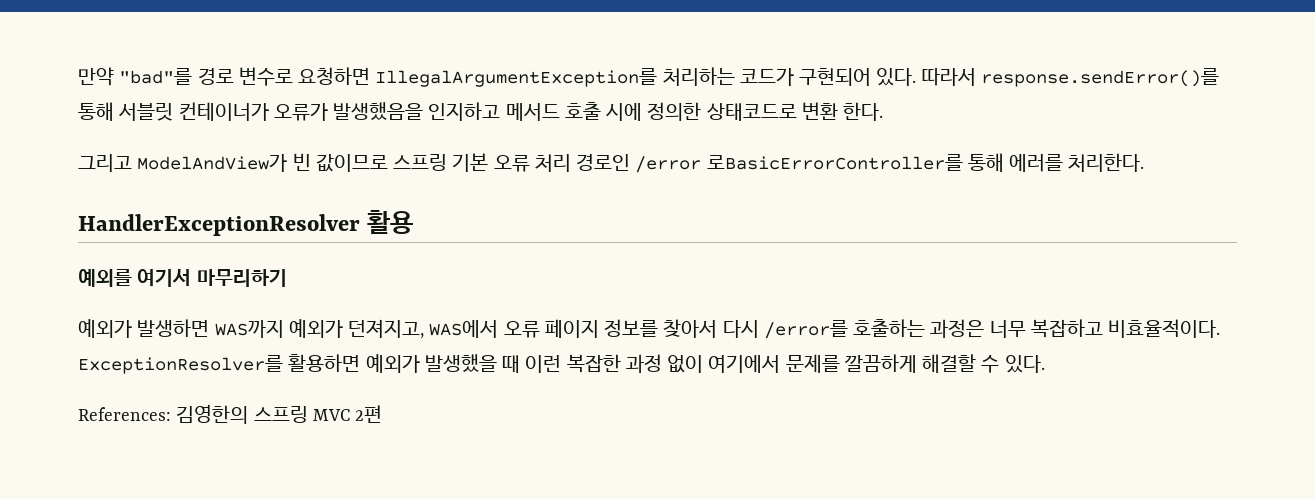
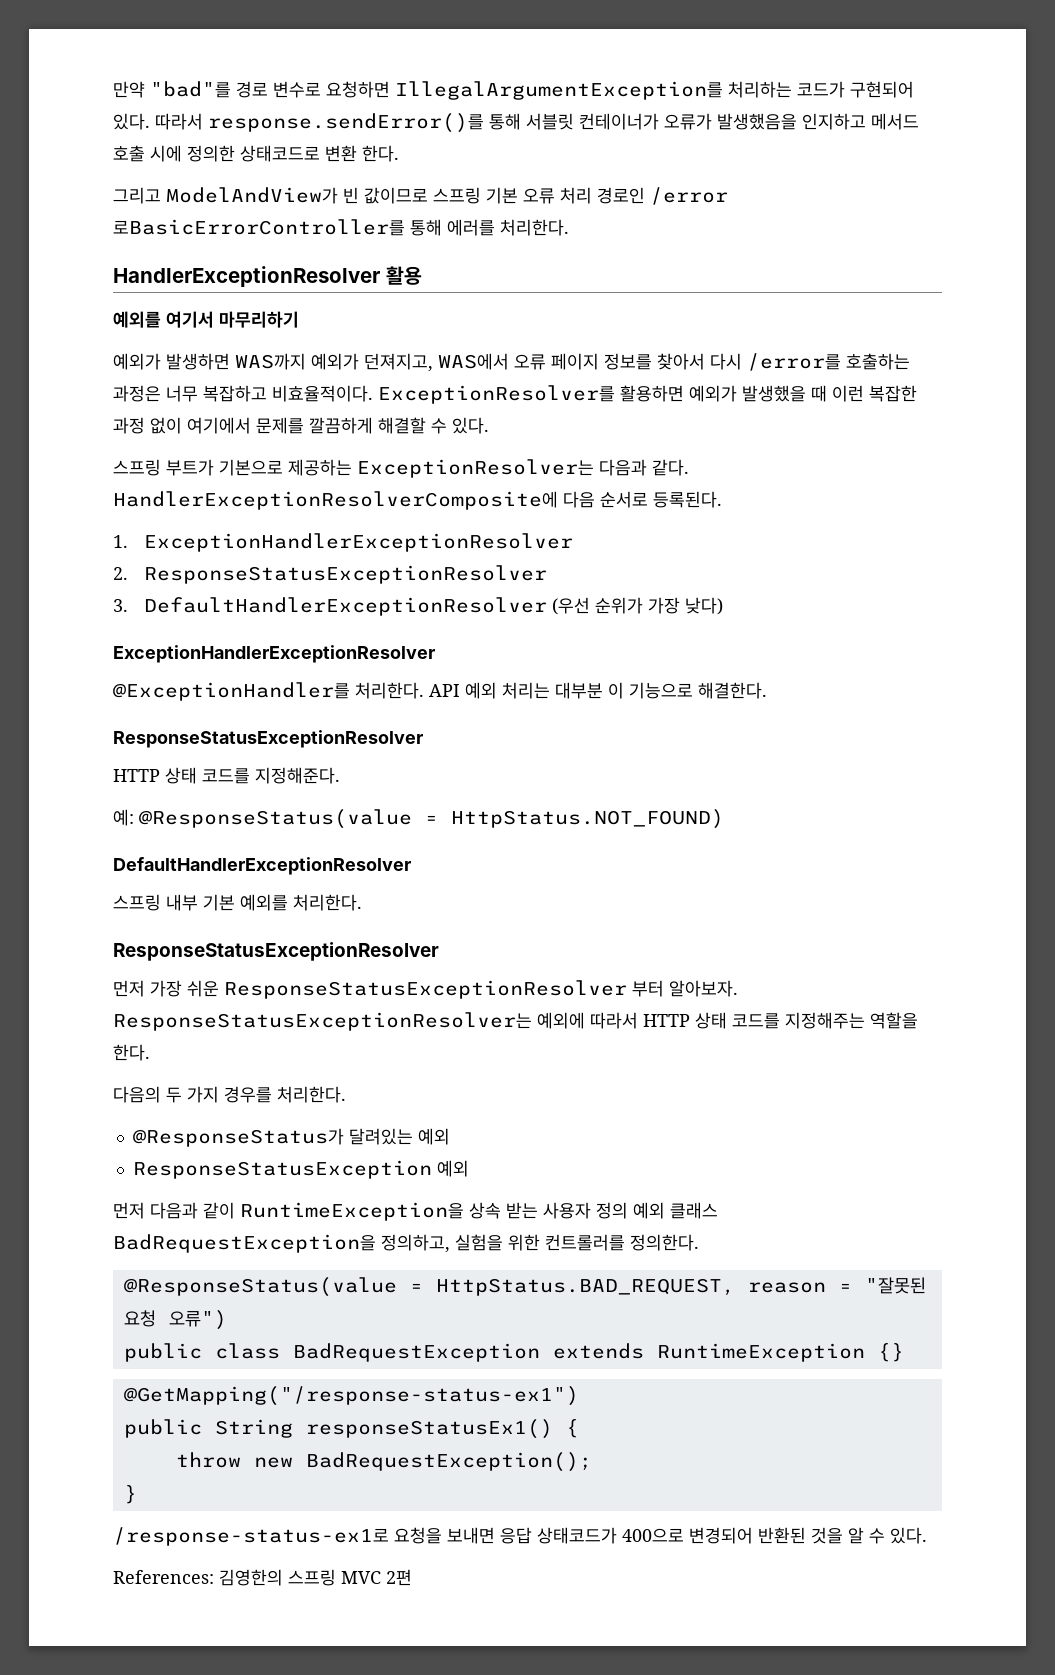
+ 스프링 부트가 기본으로 제공하는 ExceptionResolver는 다음과 같다. HandlerExceptionResolverComposite에 다음 순서로 등록된다.
+ 1. ExceptionHandlerExceptionResolver
+ 2. ResponseStatusExceptionResolver
+ 3. DefaultHandlerExceptionResolver (우선 순위가 가장 낮다)
+ ExceptionHandlerExceptionResolver
+ @ExceptionHandler를 처리한다. API 예외 처리는 대부분 이 기능으로 해결한다.
+ ResponseStatusExceptionResolver
+ HTTP 상태 코드를 지정해준다.
+ 예: @ResponseStatus(value = HttpStatus.NOT_FOUND)
+ DefaultHandlerExceptionResolver
+ 스프링 내부 기본 예외를 처리한다.
+ ResponseStatusExceptionResolver
+ 먼저 가장 쉬운 ResponseStatusExceptionResolver 부터 알아보자. ResponseStatusExceptionResolver는 예외에 따라서 HTTP 상태 코드를 지정해주는 역할을 한다.
+ 다음의 두 가지 경우를 처리한다.
+ @ResponseStatus가 달려있는 예외
+ ResponseStatusException 예외
+ 먼저 다음과 같이 RuntimeException을 상속 받는 사용자 정의 예외 클래스 BadRequestException을 정의하고, 실험을 위한 컨트롤러를 정의한다.
+ @ResponseStatus(value = HttpStatus.BAD_REQUEST, reason = "잘못된 요청 오류")
+ public class BadRequestException extends RuntimeException {}
+ @GetMapping("/response-status-ex1")
+ public String responseStatusEx1() {
+ throw new BadRequestException();
+ }
+ /response-status-ex1로 요청을 보내면 응답 상태코드가 400으로 변경되어 반환된 것을 알 수 있다.

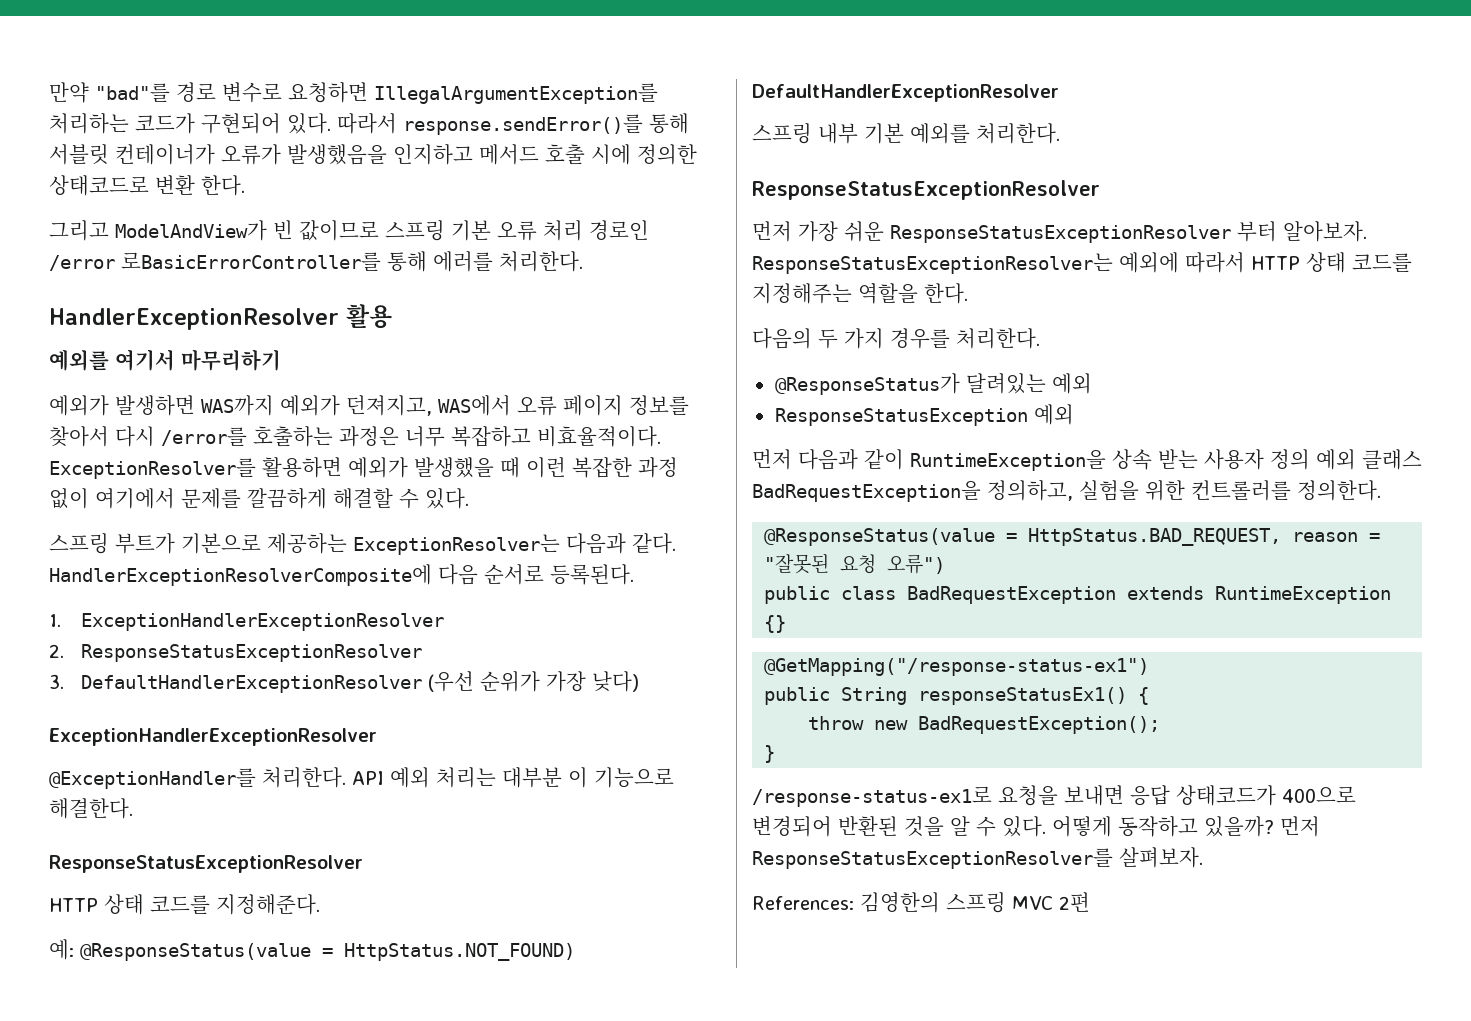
+ 어떻게 동작하고 있을까? 먼저 ResponseStatusExceptionResolver를 살펴보자.

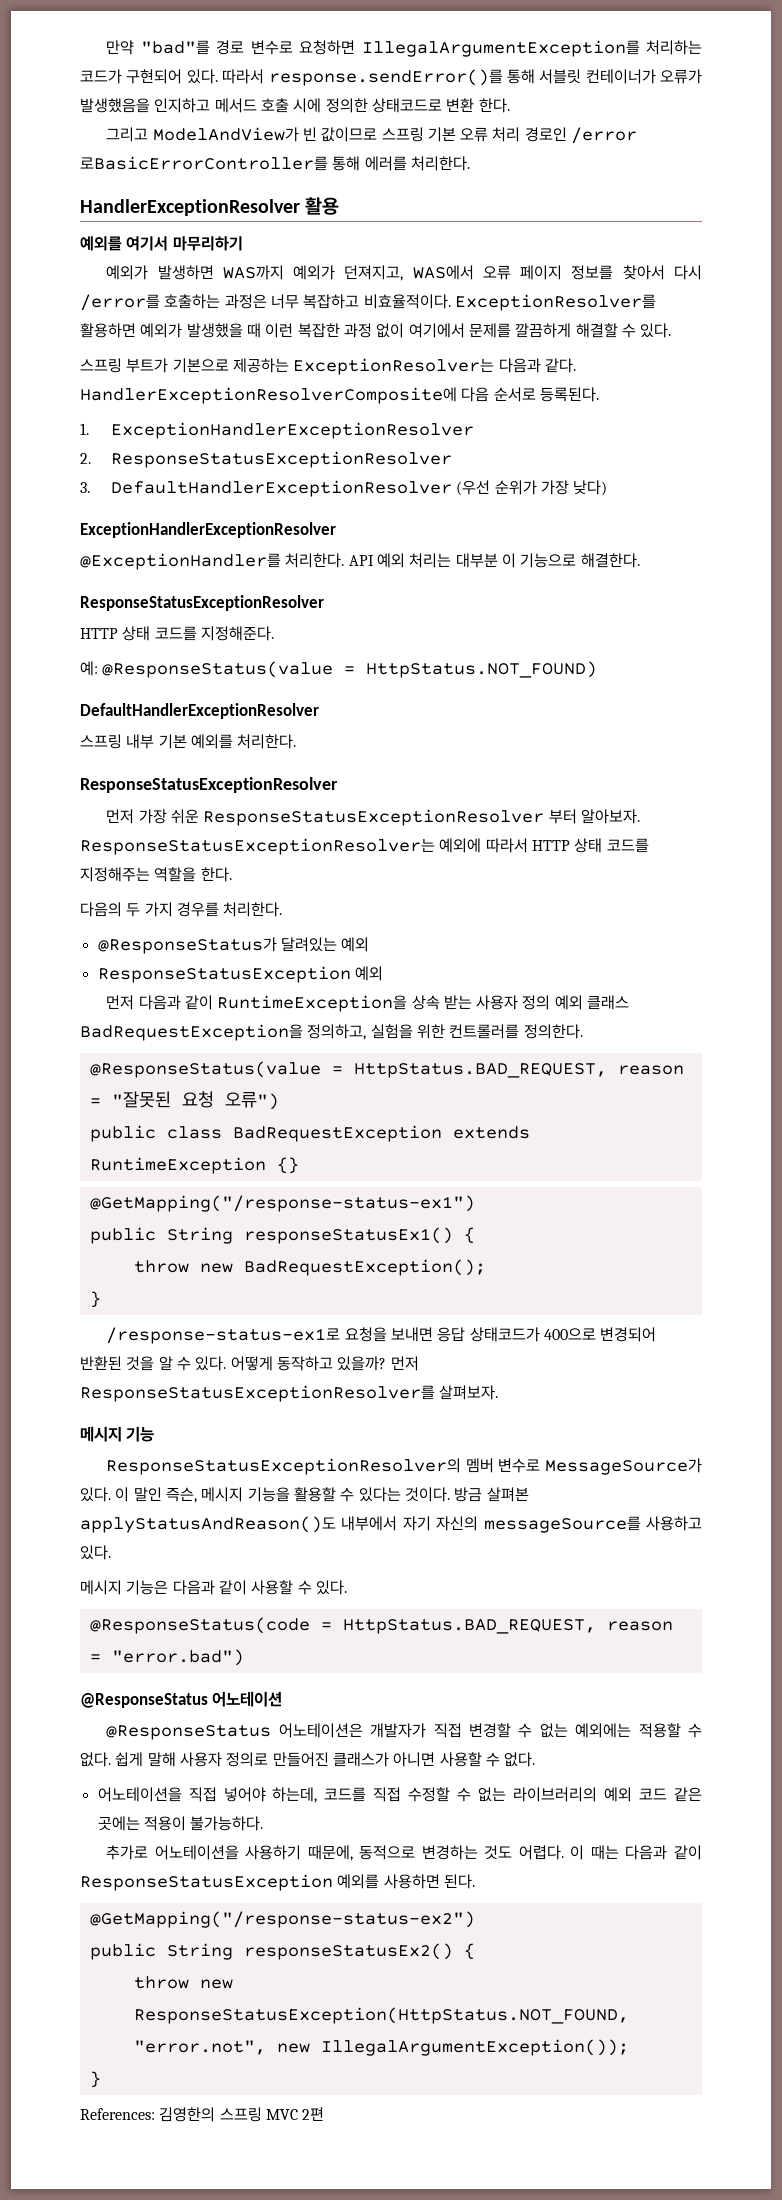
+ 메시지 기능
+ ResponseStatusExceptionResolver의 멤버 변수로 MessageSource가 있다. 이 말인 즉슨, 메시지 기능을 활용할 수 있다는 것이다. 방금 살펴본 applyStatusAndReason()도 내부에서 자기 자신의 messageSource를 사용하고 있다.
+ 메시지 기능은 다음과 같이 사용할 수 있다.
+ @ResponseStatus(code = HttpStatus.BAD_REQUEST, reason = "error.bad")
+ @ResponseStatus 어노테이션
+ @ResponseStatus 어노테이션은 개발자가 직접 변경할 수 없는 예외에는 적용할 수 없다. 쉽게 말해 사용자 정의로 만들어진 클래스가 아니면 사용할 수 없다.
+ 어노테이션을 직접 넣어야 하는데, 코드를 직접 수정할 수 없는 라이브러리의 예외 코드 같은 곳에는 적용이 불가능하다.
+ 추가로 어노테이션을 사용하기 때문에, 동적으로 변경하는 것도 어렵다. 이 때는 다음과 같이 ResponseStatusException 예외를 사용하면 된다.
+ @GetMapping("/response-status-ex2")
+ public String responseStatusEx2() {
+ throw new ResponseStatusException(HttpStatus.NOT_FOUND, "error.not", new IllegalArgumentException());
+ }

